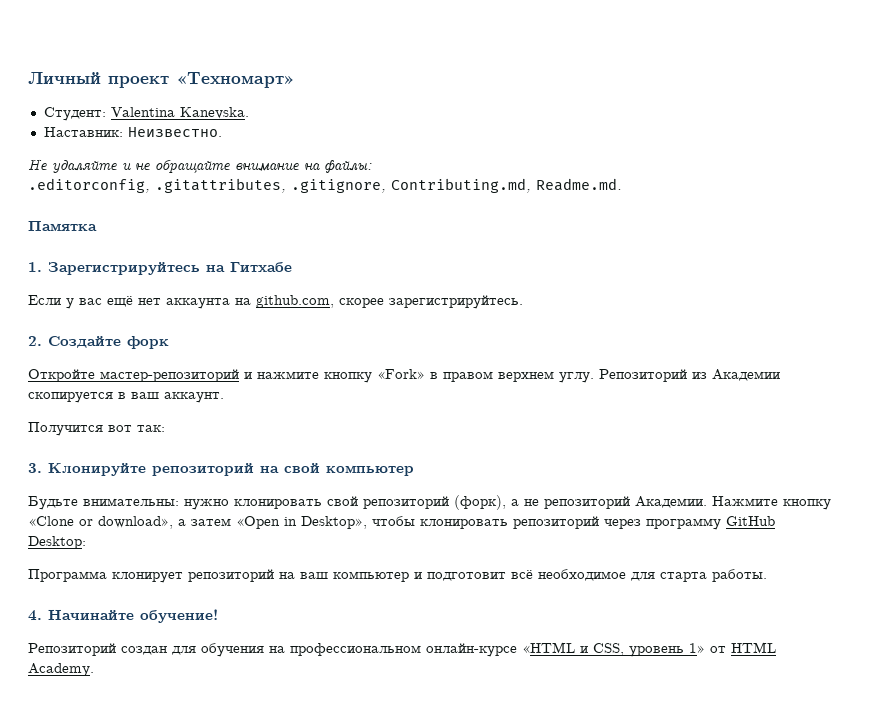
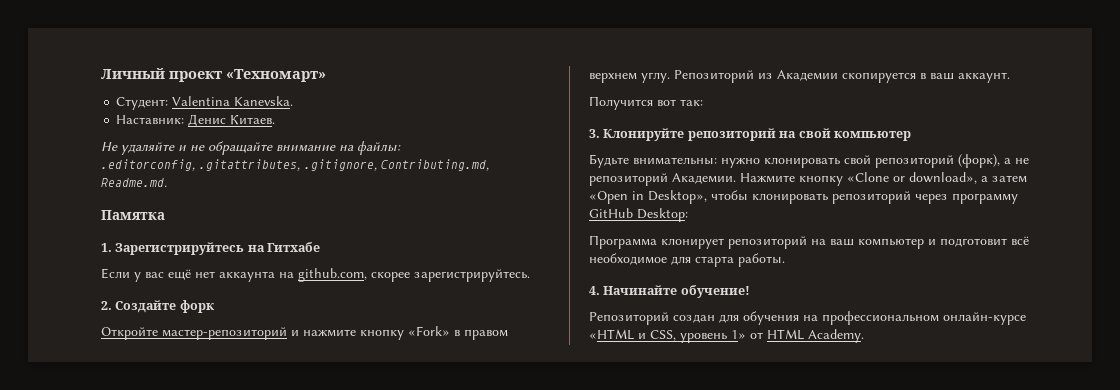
- Наставник: Неизвестно.
+ Наставник: Денис Китаев.

